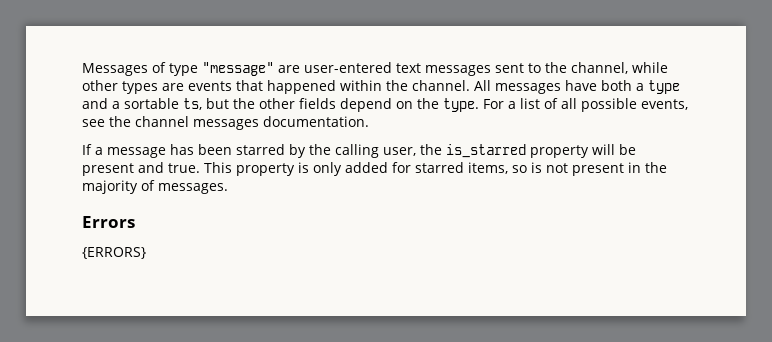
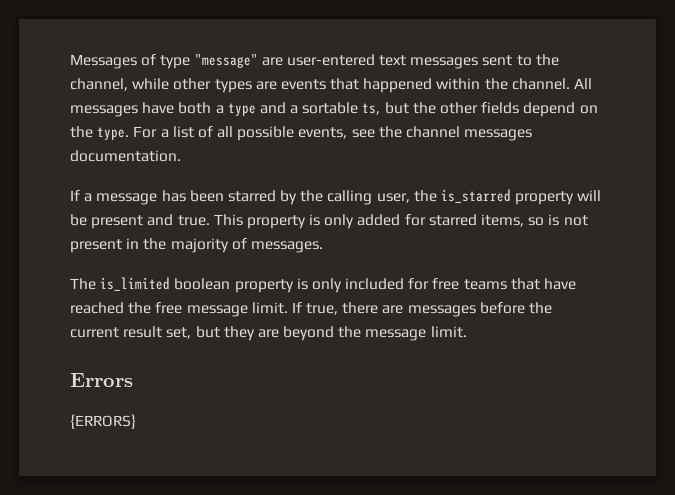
+ The is_limited boolean property is only included for free teams that have reached the free message limit. If true, there are messages before the current result set, but they are beyond the message limit.

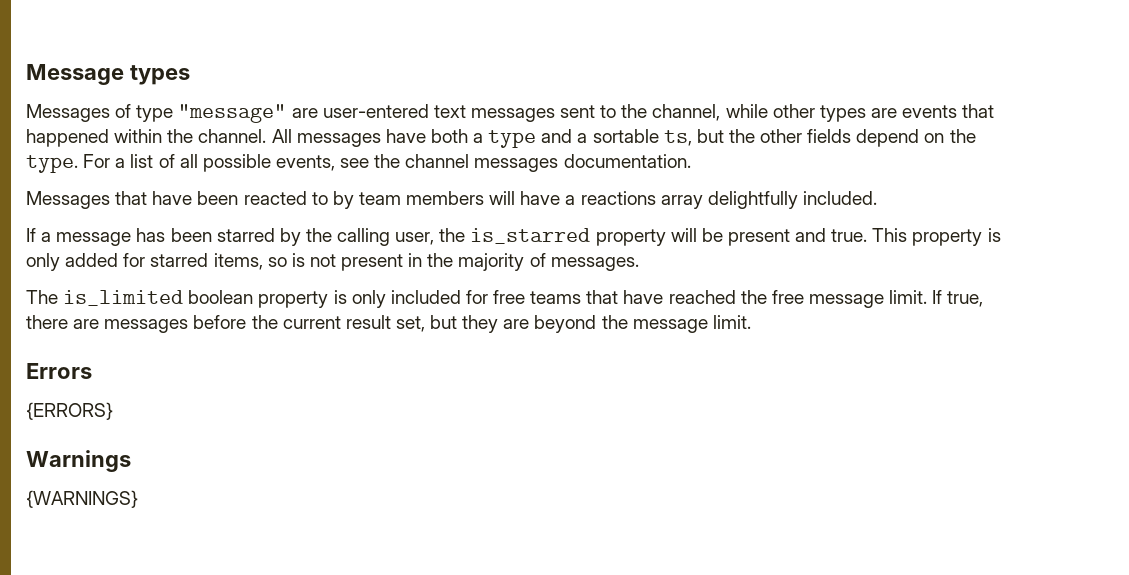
+ Message types
+ Messages that have been reacted to by team members will have a reactions array delightfully included.
+ Warnings
+ {WARNINGS}

